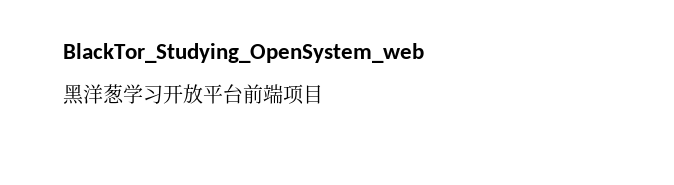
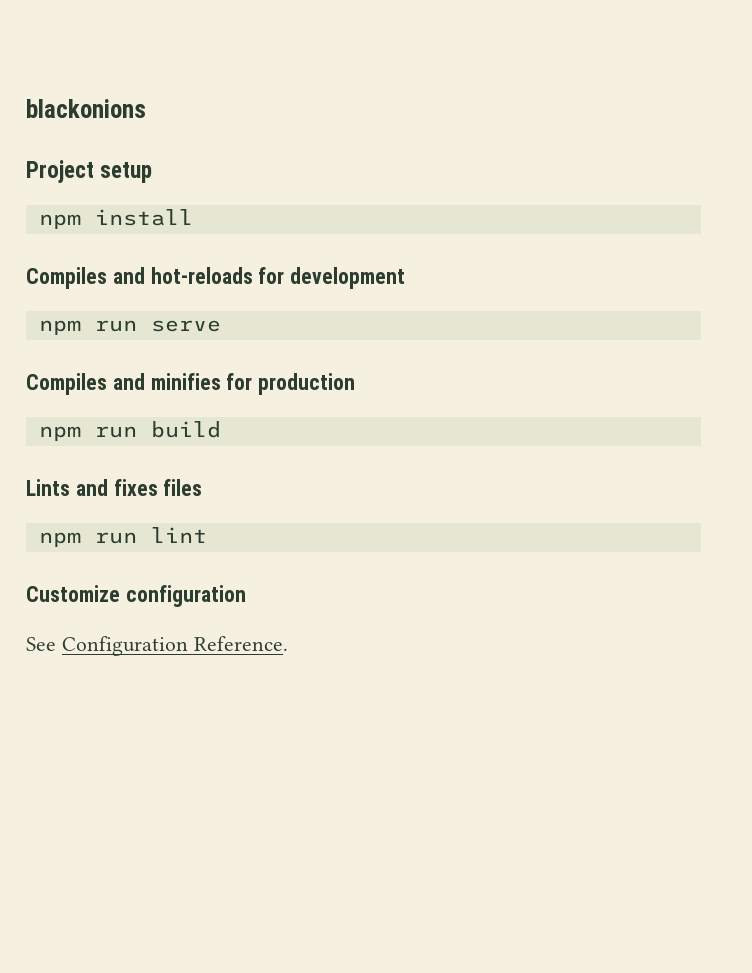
- BlackTor_Studying_OpenSystem_web
- 黑洋葱学习开放平台前端项目
+ blackonions
+ Project setup
+ npm install
+ Compiles and hot-reloads for development
+ npm run serve
+ Compiles and minifies for production
+ npm run build
+ Lints and fixes files
+ npm run lint
+ Customize configuration
+ See Configuration Reference.

